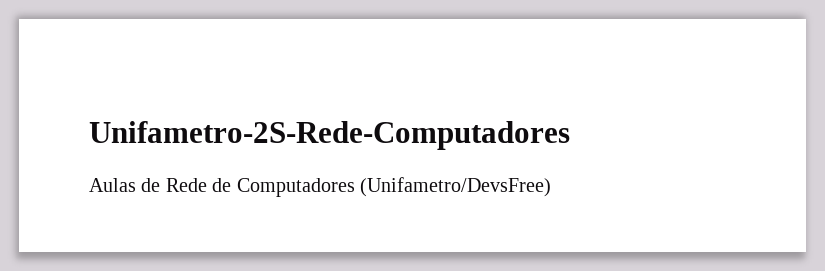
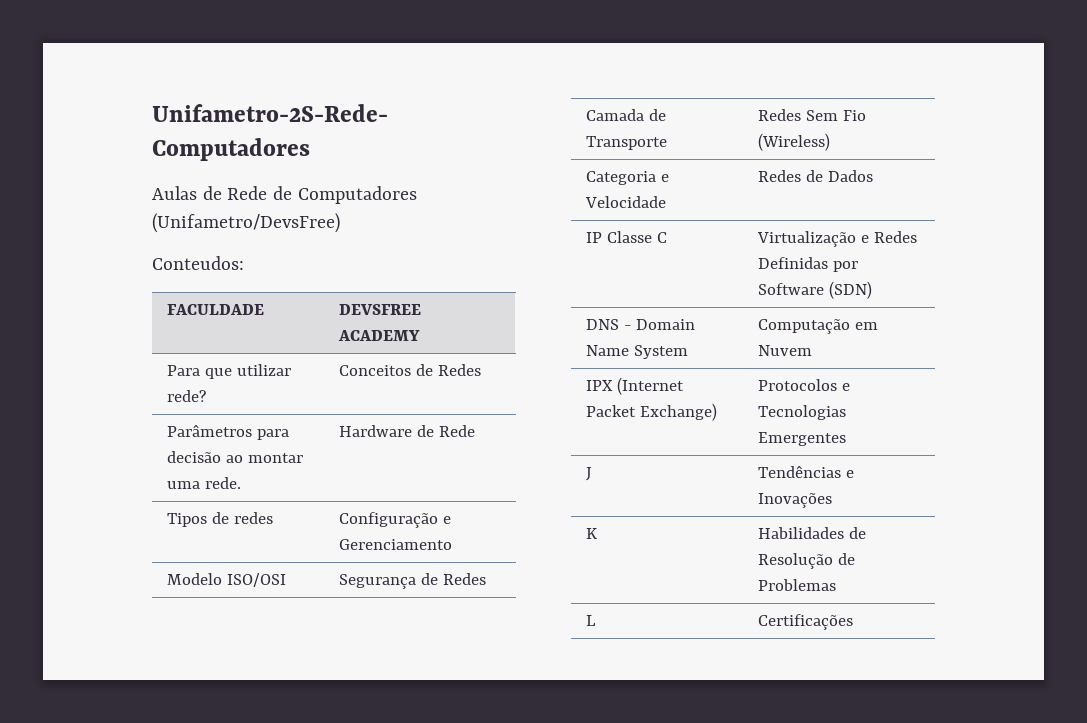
+ Conteudos:
+ FACULDADE | DEVSFREE ACADEMY
+ Para que utilizar rede? | Conceitos de Redes
+ Parâmetros para decisão ao montar uma rede. | Hardware de Rede
+ Tipos de redes | Configuração e Gerenciamento
+ Modelo ISO/OSI | Segurança de Redes
+ Camada de Transporte | Redes Sem Fio (Wireless)
+ Categoria e Velocidade | Redes de Dados
+ IP Classe C | Virtualização e Redes Definidas por Software (SDN)
+ DNS - Domain Name System | Computação em Nuvem
+ IPX (Internet Packet Exchange) | Protocolos e Tecnologias Emergentes
+ J | Tendências e Inovações
+ K | Habilidades de Resolução de Problemas
+ L | Certificações

